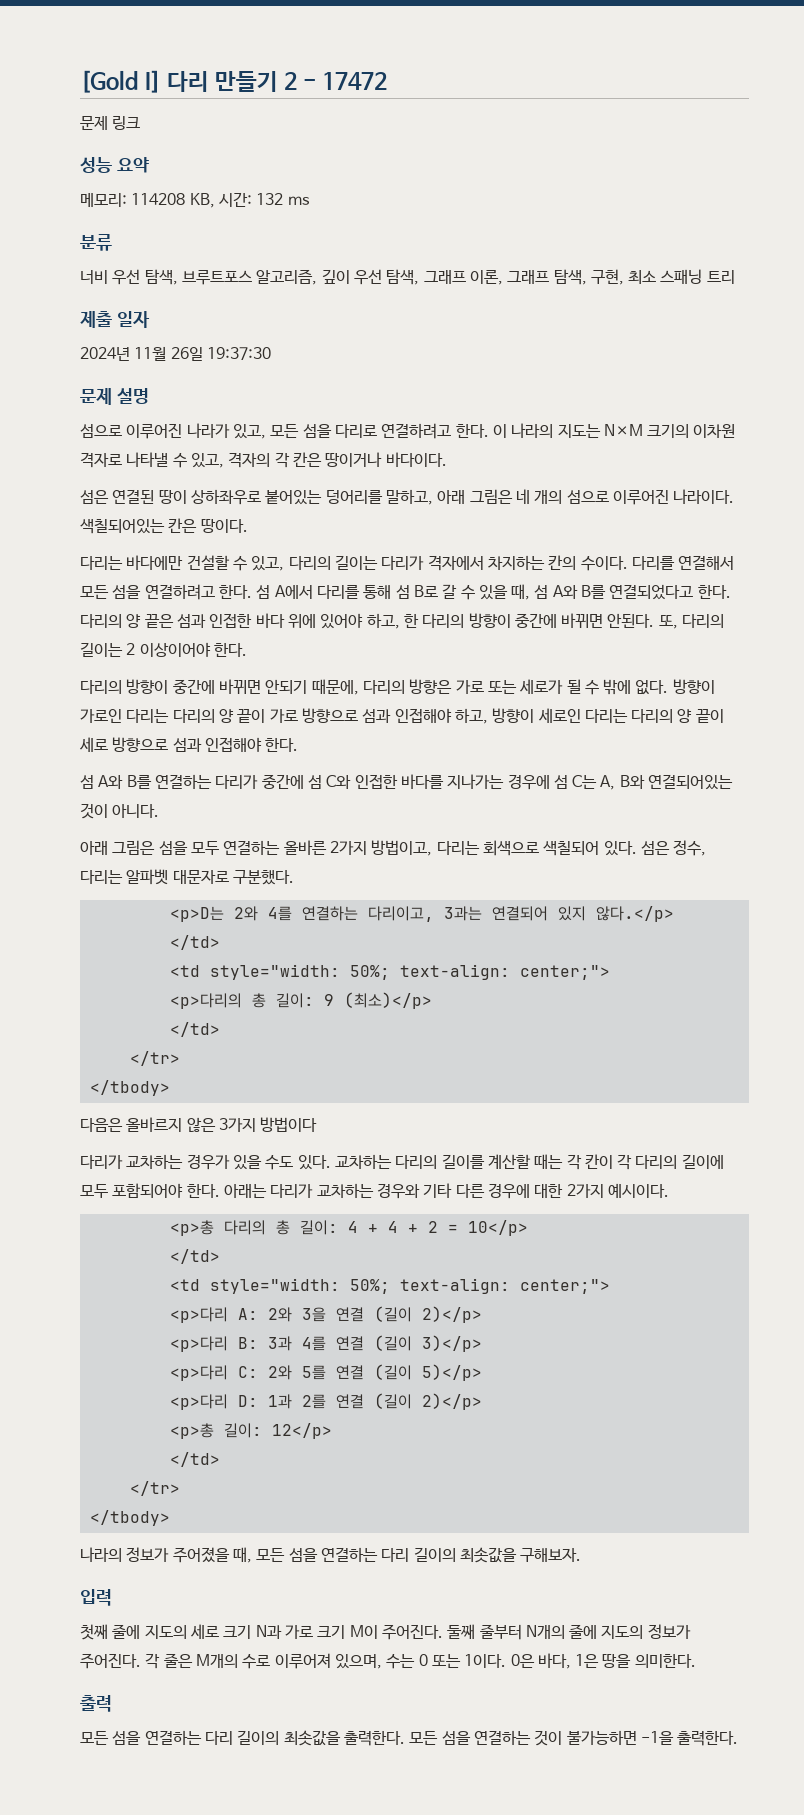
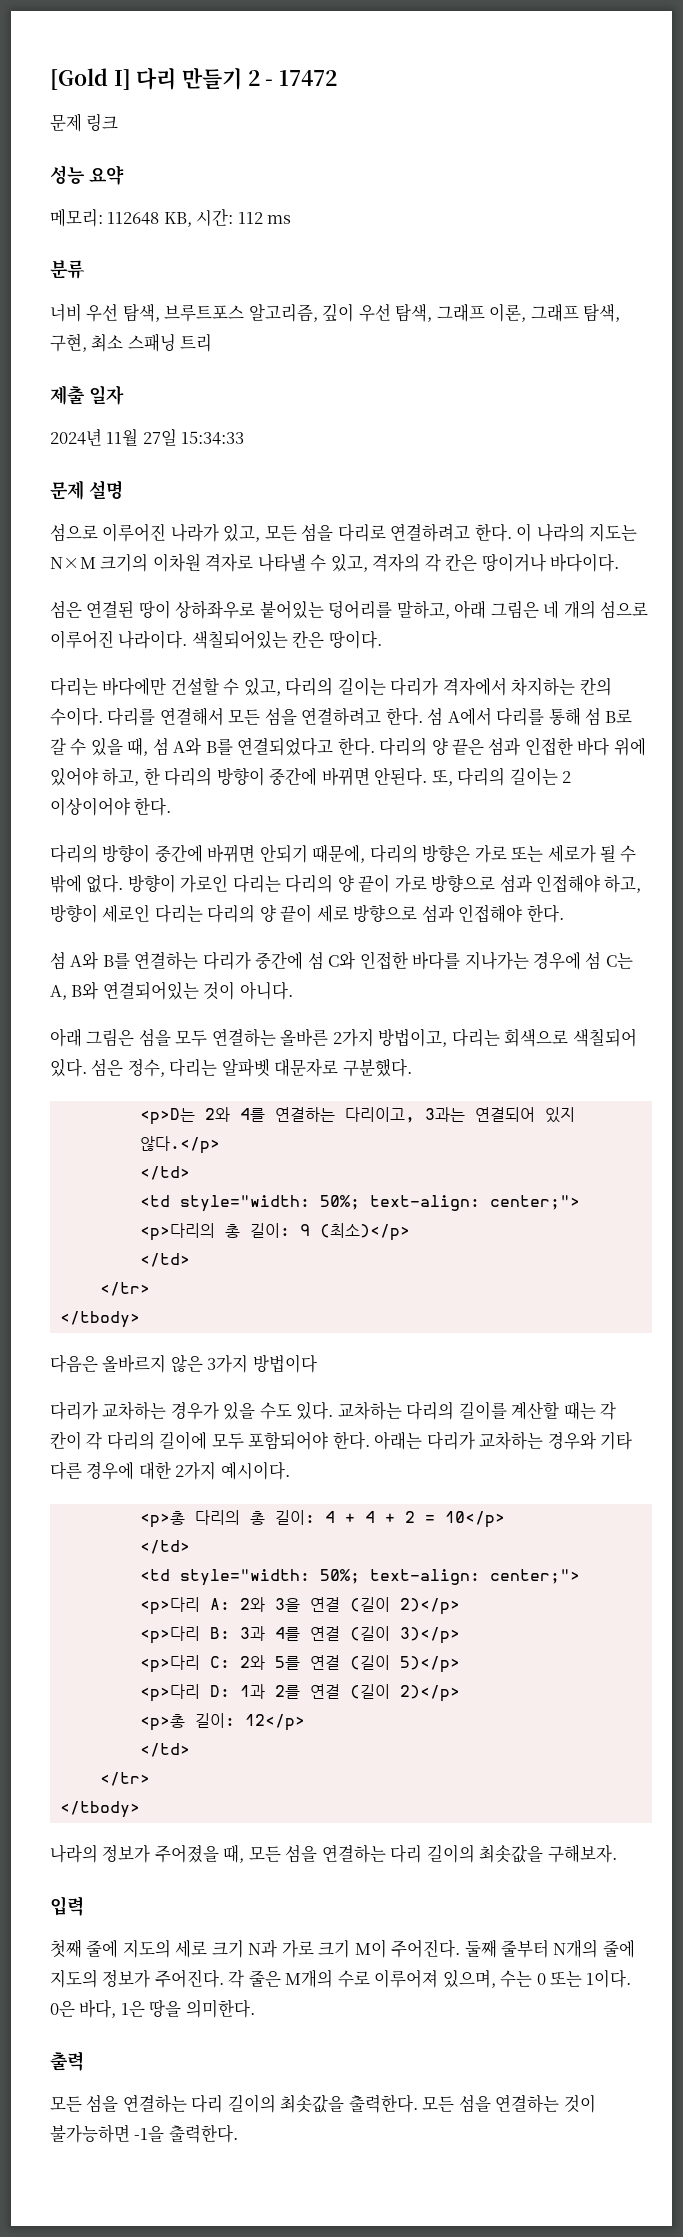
- 메모리: 114208 KB, 시간: 132 ms
+ 메모리: 112648 KB, 시간: 112 ms
- 2024년 11월 26일 19:37:30
+ 2024년 11월 27일 15:34:33

